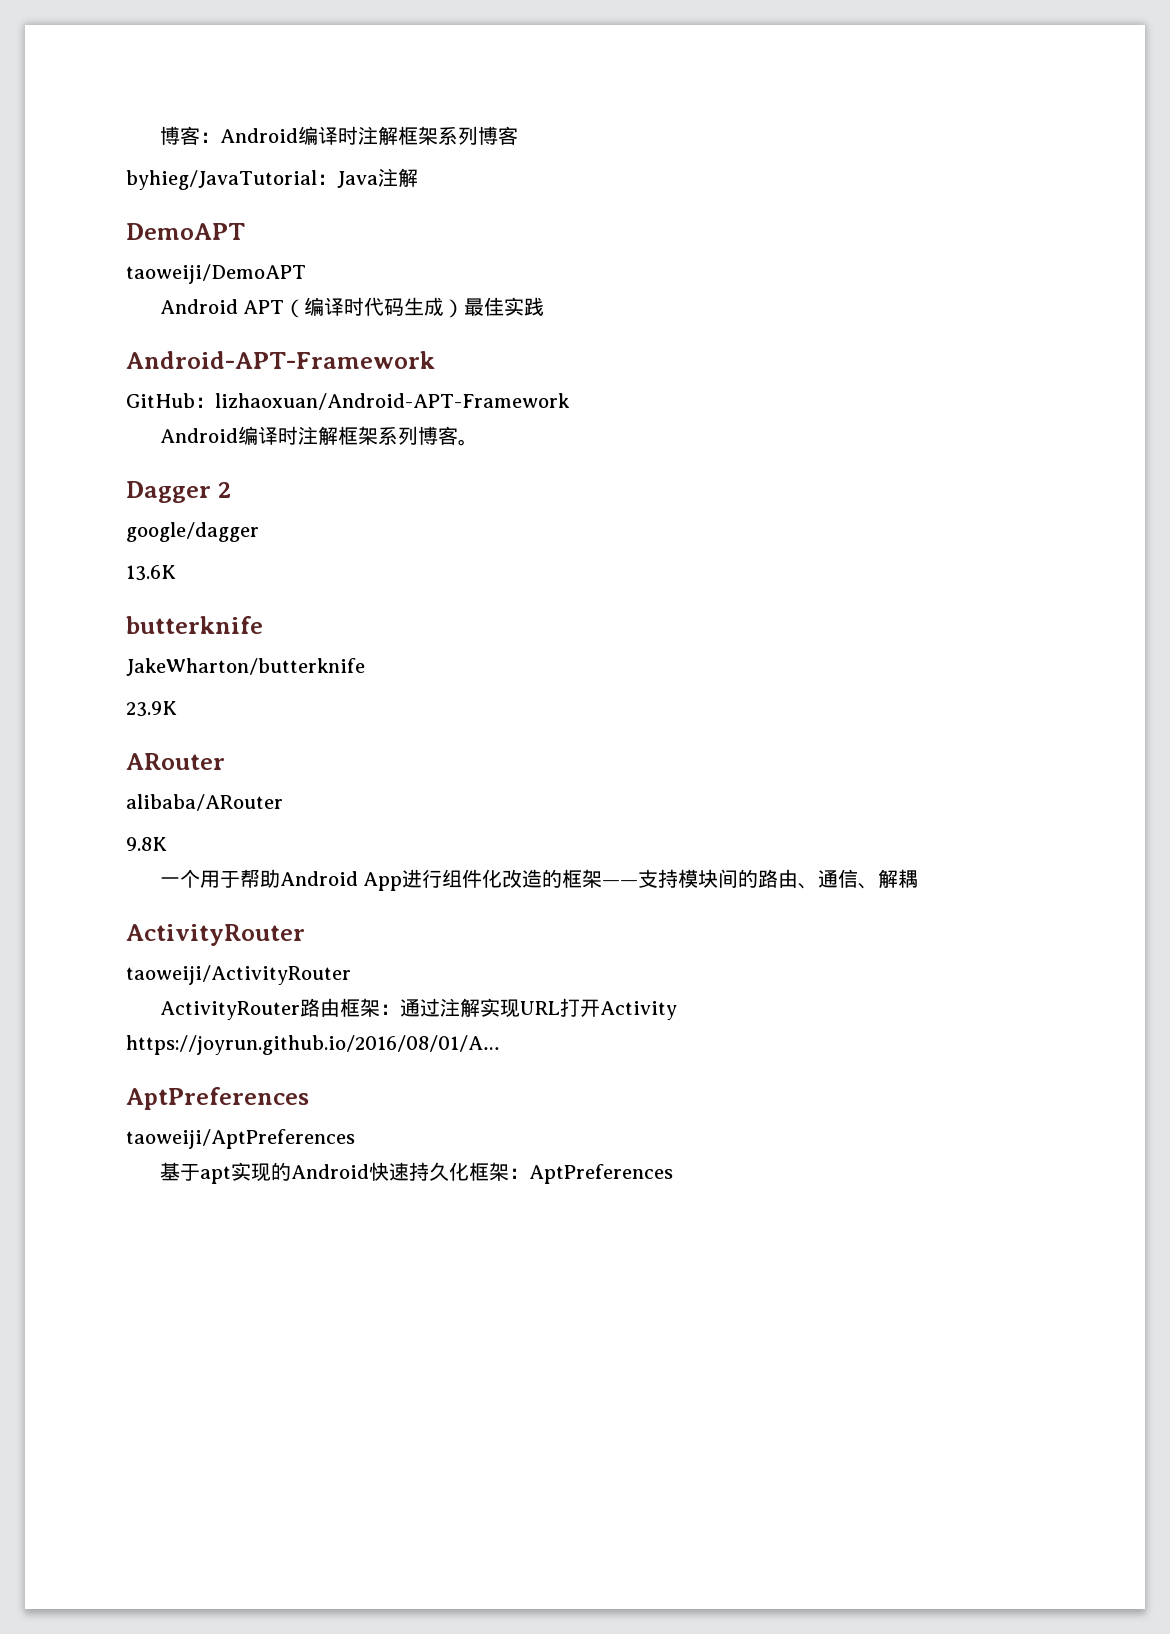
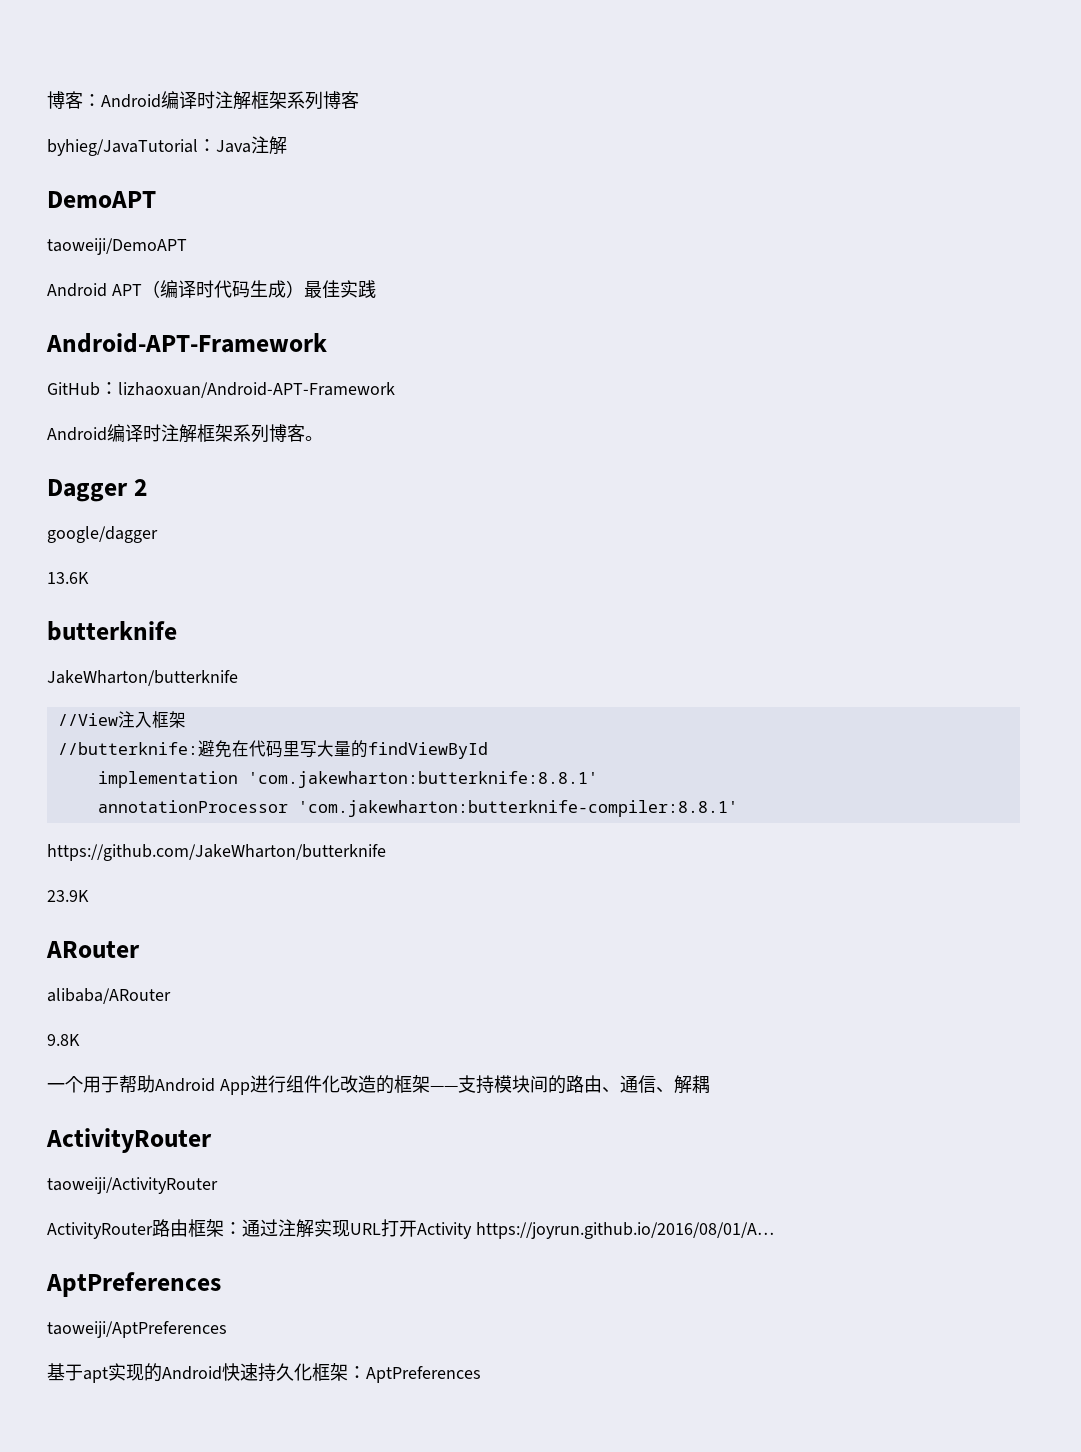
+ //View注入框架
+ //butterknife:避免在代码里写大量的findViewById
+ implementation 'com.jakewharton:butterknife:8.8.1'
+ annotationProcessor 'com.jakewharton:butterknife-compiler:8.8.1'
+ https://github.com/JakeWharton/butterknife

